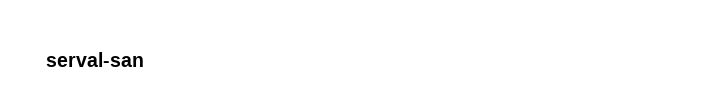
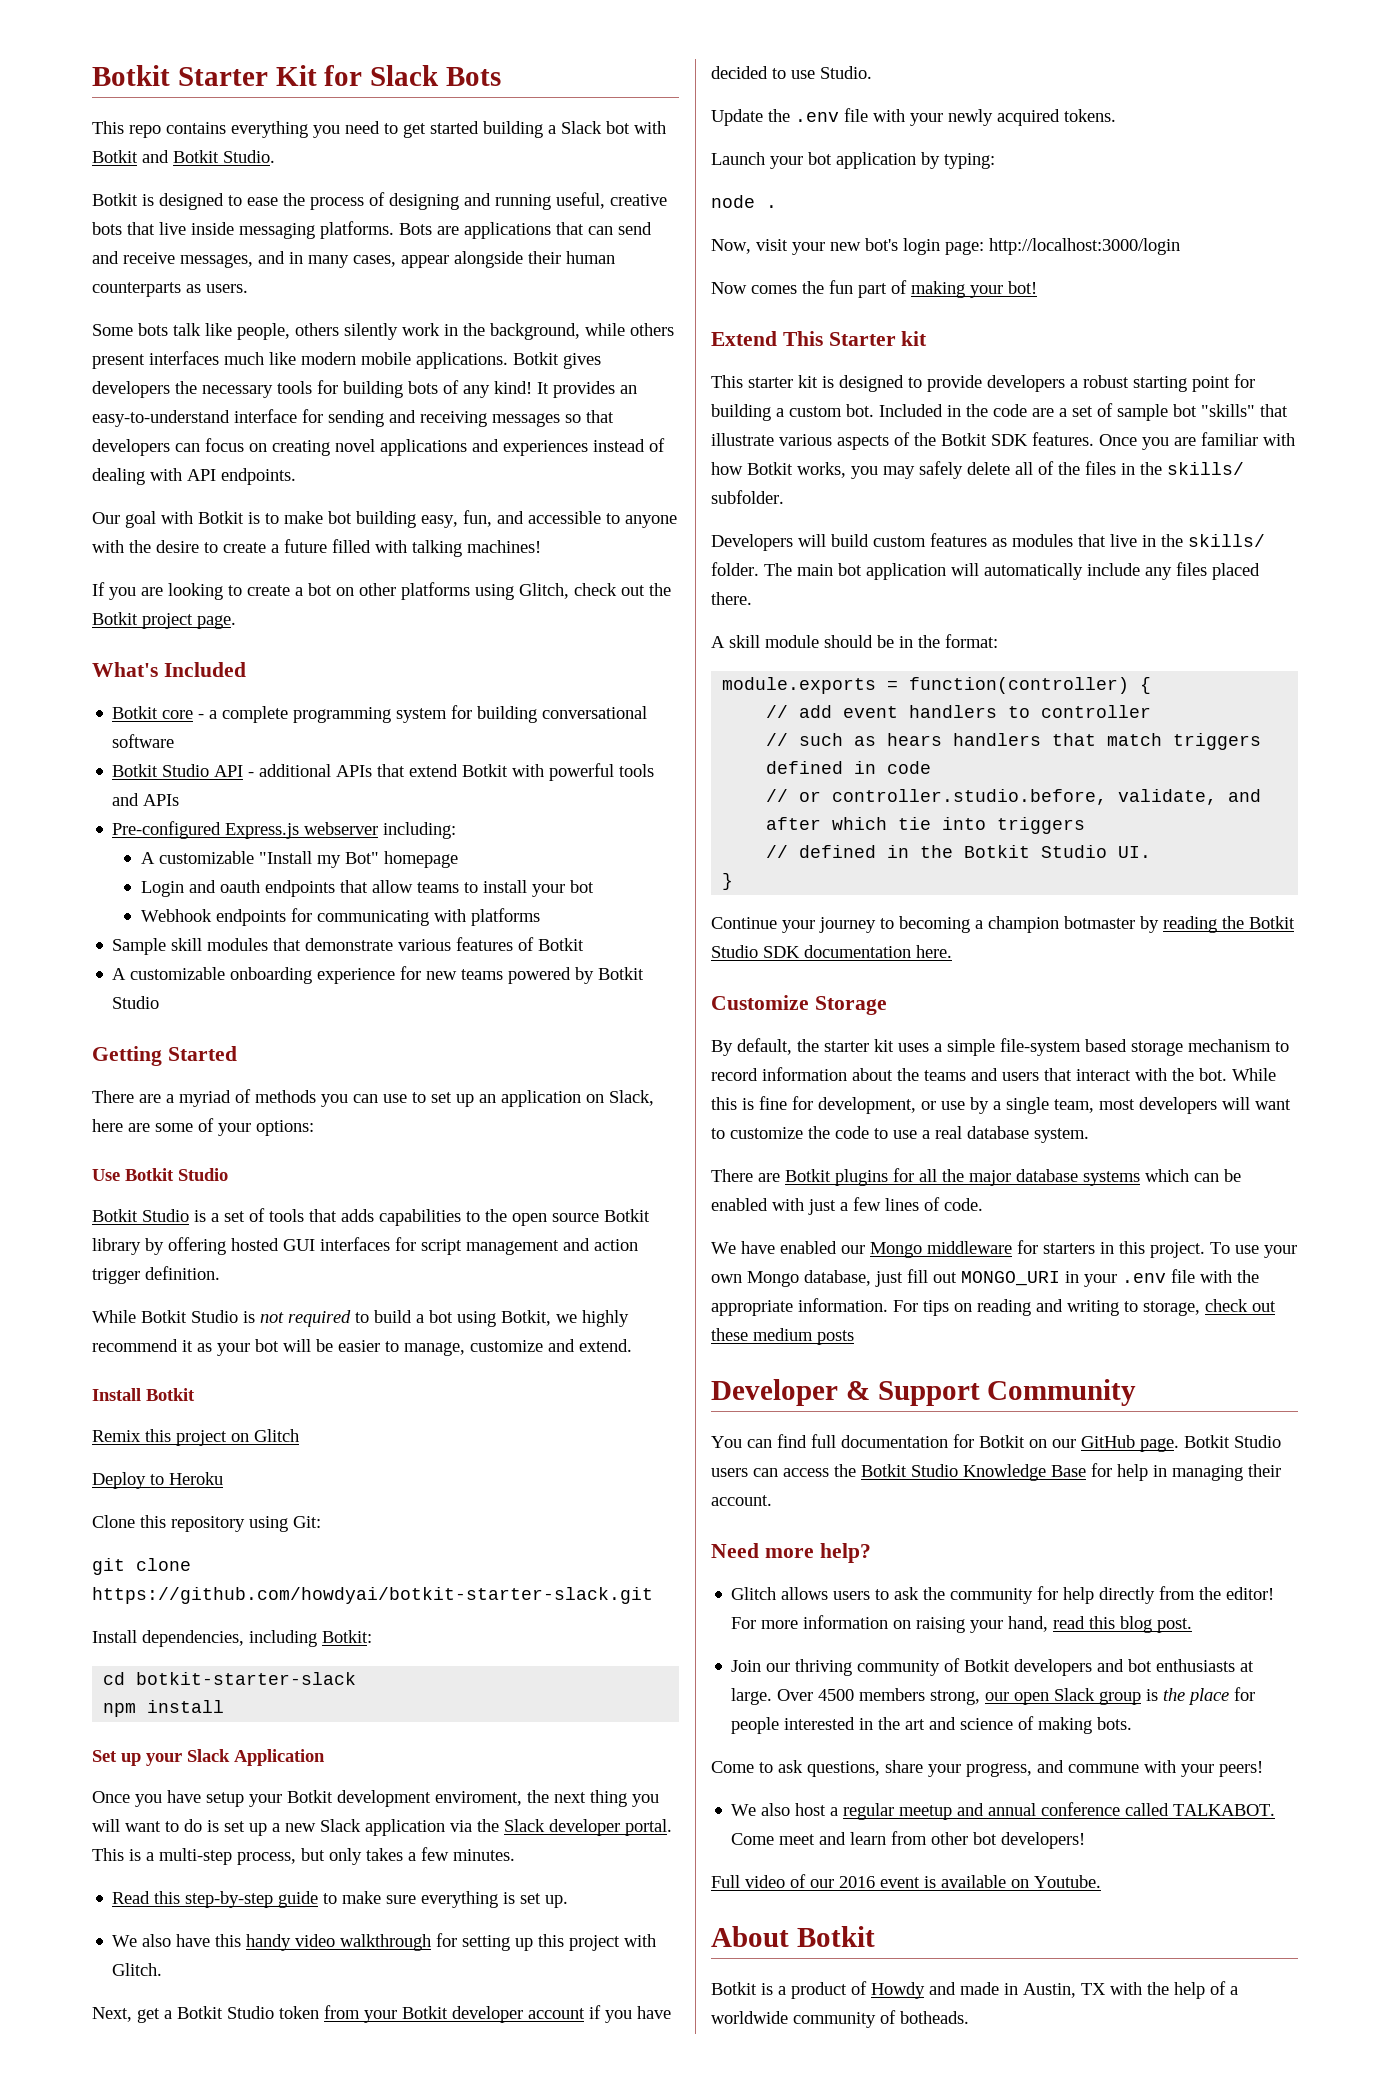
- serval-san
+ Botkit Starter Kit for Slack Bots
+ This repo contains everything you need to get started building a Slack bot with Botkit and Botkit Studio.
+ Botkit is designed to ease the process of designing and running useful, creative bots that live inside messaging platforms. Bots are applications that can send and receive messages, and in many cases, appear alongside their human counterparts as users.
+ Some bots talk like people, others silently work in the background, while others present interfaces much like modern mobile applications. Botkit gives developers the necessary tools for building bots of any kind! It provides an easy-to-understand interface for sending and receiving messages so that developers can focus on creating novel applications and experiences instead of dealing with API endpoints.
+ Our goal with Botkit is to make bot building easy, fun, and accessible to anyone with the desire to create a future filled with talking machines!
+ If you are looking to create a bot on other platforms using Glitch, check out the Botkit project page.
+ What's Included
+ Botkit core - a complete programming system for building conversational software
+ Botkit Studio API - additional APIs that extend Botkit with powerful tools and APIs
+ Pre-configured Express.js webserver including:
+ A customizable "Install my Bot" homepage
+ Login and oauth endpoints that allow teams to install your bot
+ Webhook endpoints for communicating with platforms
+ Sample skill modules that demonstrate various features of Botkit
+ A customizable onboarding experience for new teams powered by Botkit Studio
+ Getting Started
+ There are a myriad of methods you can use to set up an application on Slack, here are some of your options:
+ Use Botkit Studio
+ Botkit Studio is a set of tools that adds capabilities to the open source Botkit library by offering hosted GUI interfaces for script management and action trigger definition.
+ While Botkit Studio is not required to build a bot using Botkit, we highly recommend it as your bot will be easier to manage, customize and extend.
+ Install Botkit
+ Remix this project on Glitch
+ Deploy to Heroku
+ Clone this repository using Git:
+ git clone https://github.com/howdyai/botkit-starter-slack.git
+ Install dependencies, including Botkit:
+ cd botkit-starter-slack
+ npm install
+ Set up your Slack Application
+ Once you have setup your Botkit development enviroment, the next thing you will want to do is set up a new Slack application via the Slack developer portal. This is a multi-step process, but only takes a few minutes.
+ Read this step-by-step guide to make sure everything is set up.
+ We also have this handy video walkthrough for setting up this project with Glitch.
+ Next, get a Botkit Studio token from your Botkit developer account if you have decided to use Studio.
+ Update the .env file with your newly acquired tokens.
+ Launch your bot application by typing:
+ node .
+ Now, visit your new bot's login page: http://localhost:3000/login
+ Now comes the fun part of making your bot!
+ Extend This Starter kit
+ This starter kit is designed to provide developers a robust starting point for building a custom bot. Included in the code are a set of sample bot "skills" that illustrate various aspects of the Botkit SDK features. Once you are familiar with how Botkit works, you may safely delete all of the files in the skills/ subfolder.
+ Developers will build custom features as modules that live in the skills/ folder. The main bot application will automatically include any files placed there.
+ A skill module should be in the format:
+ module.exports = function(controller) {
+ // add event handlers to controller
+ // such as hears handlers that match triggers defined in code
+ // or controller.studio.before, validate, and after which tie into triggers
+ // defined in the Botkit Studio UI.
+ }
+ Continue your journey to becoming a champion botmaster by reading the Botkit Studio SDK documentation here.
+ Customize Storage
+ By default, the starter kit uses a simple file-system based storage mechanism to record information about the teams and users that interact with the bot. While this is fine for development, or use by a single team, most developers will want to customize the code to use a real database system.
+ There are Botkit plugins for all the major database systems which can be enabled with just a few lines of code.
+ We have enabled our Mongo middleware for starters in this project. To use your own Mongo database, just fill out MONGO_URI in your .env file with the appropriate information. For tips on reading and writing to storage, check out these medium posts
+ Developer & Support Community
+ You can find full documentation for Botkit on our GitHub page. Botkit Studio users can access the Botkit Studio Knowledge Base for help in managing their account.
+ Need more help?
+ Glitch allows users to ask the community for help directly from the editor! For more information on raising your hand, read this blog post.
+ Join our thriving community of Botkit developers and bot enthusiasts at large. Over 4500 members strong, our open Slack group is the place for people interested in the art and science of making bots.
+ Come to ask questions, share your progress, and commune with your peers!
+ We also host a regular meetup and annual conference called TALKABOT. Come meet and learn from other bot developers!
+ Full video of our 2016 event is available on Youtube.
+ About Botkit
+ Botkit is a product of Howdy and made in Austin, TX with the help of a worldwide community of botheads.

